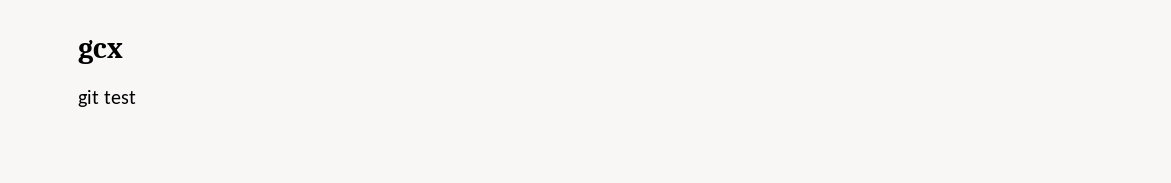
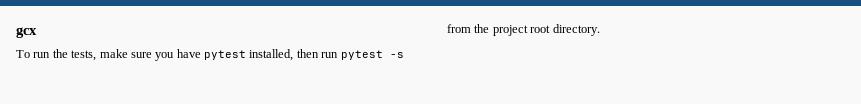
- git test
+ To run the tests, make sure you have pytest installed, then run pytest -s from the project root directory.

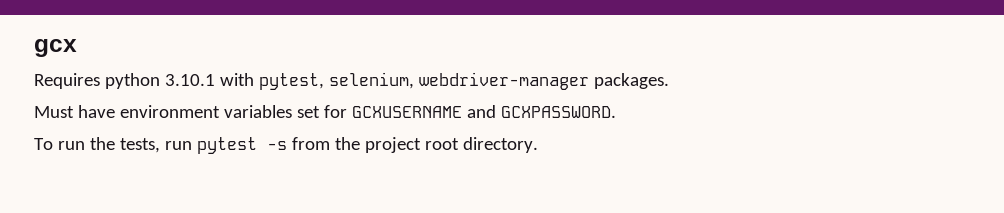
- To run the tests, make sure you have pytest installed, then run pytest -s from the project root directory.
+ Requires python 3.10.1 with pytest, selenium, webdriver-manager packages.
+ Must have environment variables set for GCXUSERNAME and GCXPASSWORD.
+ To run the tests, run pytest -s from the project root directory.

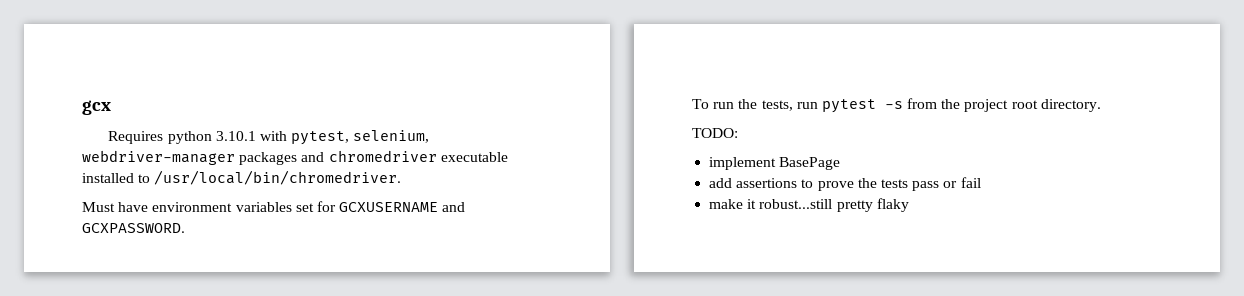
- Requires python 3.10.1 with pytest, selenium, webdriver-manager packages.
+ Requires python 3.10.1 with pytest, selenium, webdriver-manager packages and chromedriver executable installed to /usr/local/bin/chromedriver.
+ TODO:
+ implement BasePage
+ add assertions to prove the tests pass or fail
+ make it robust...still pretty flaky

